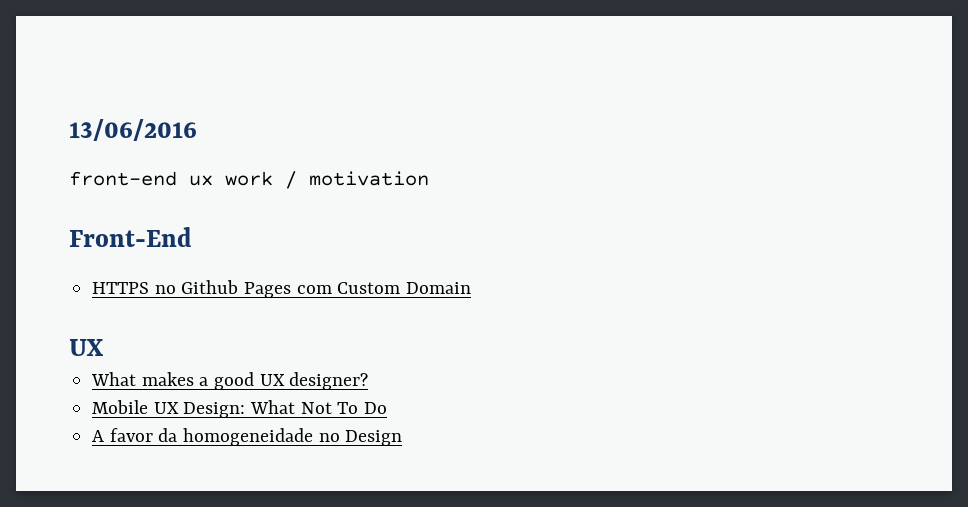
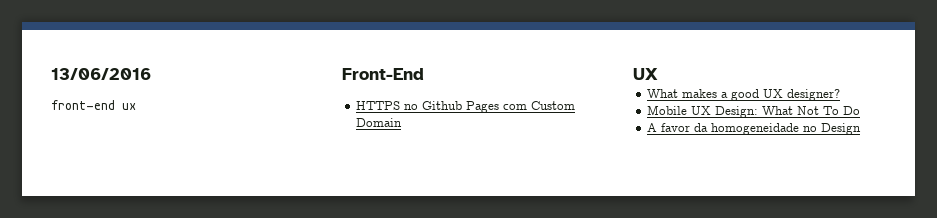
- front-end ux work / motivation
+ front-end ux

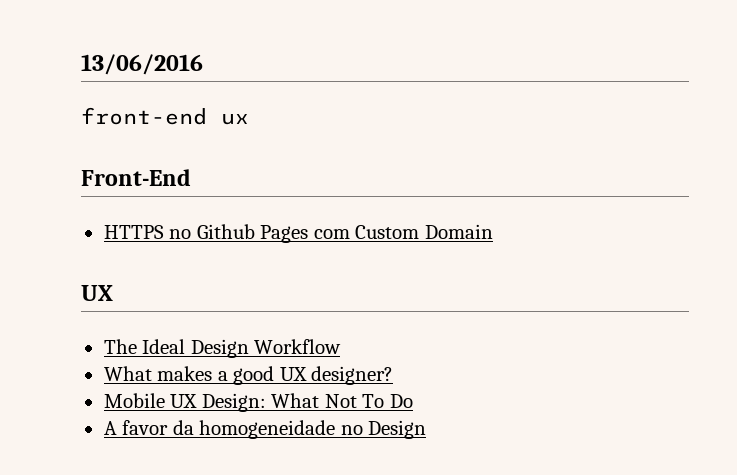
+ The Ideal Design Workflow

